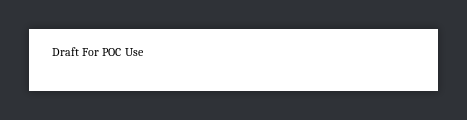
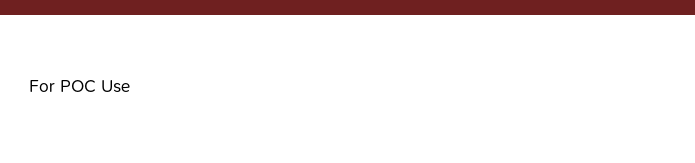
- Draft For POC Use
+ For POC Use

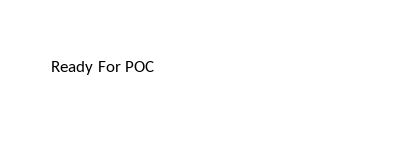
- For POC Use
+ Ready For POC

